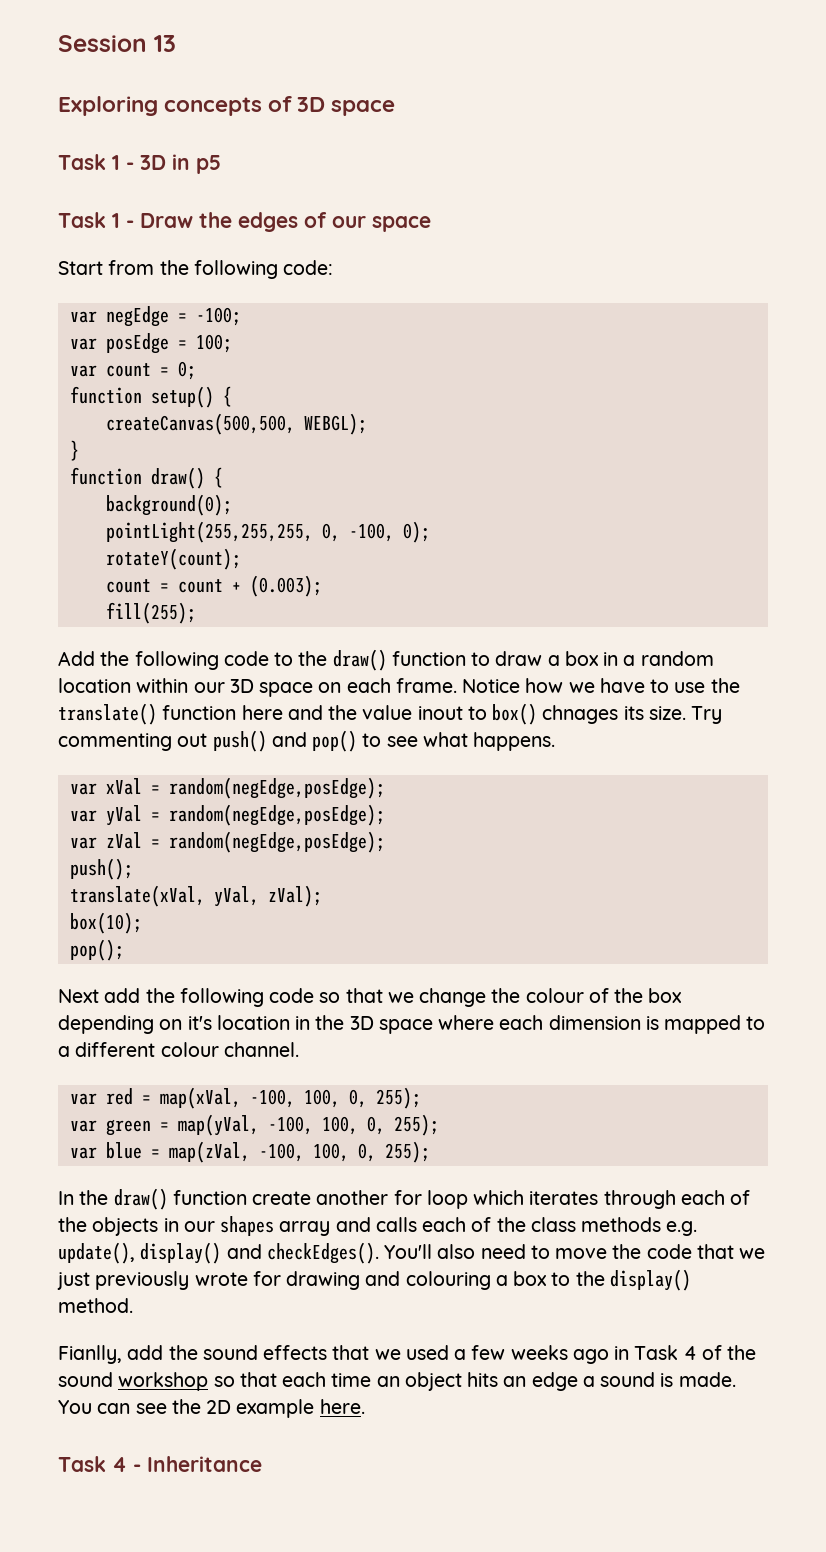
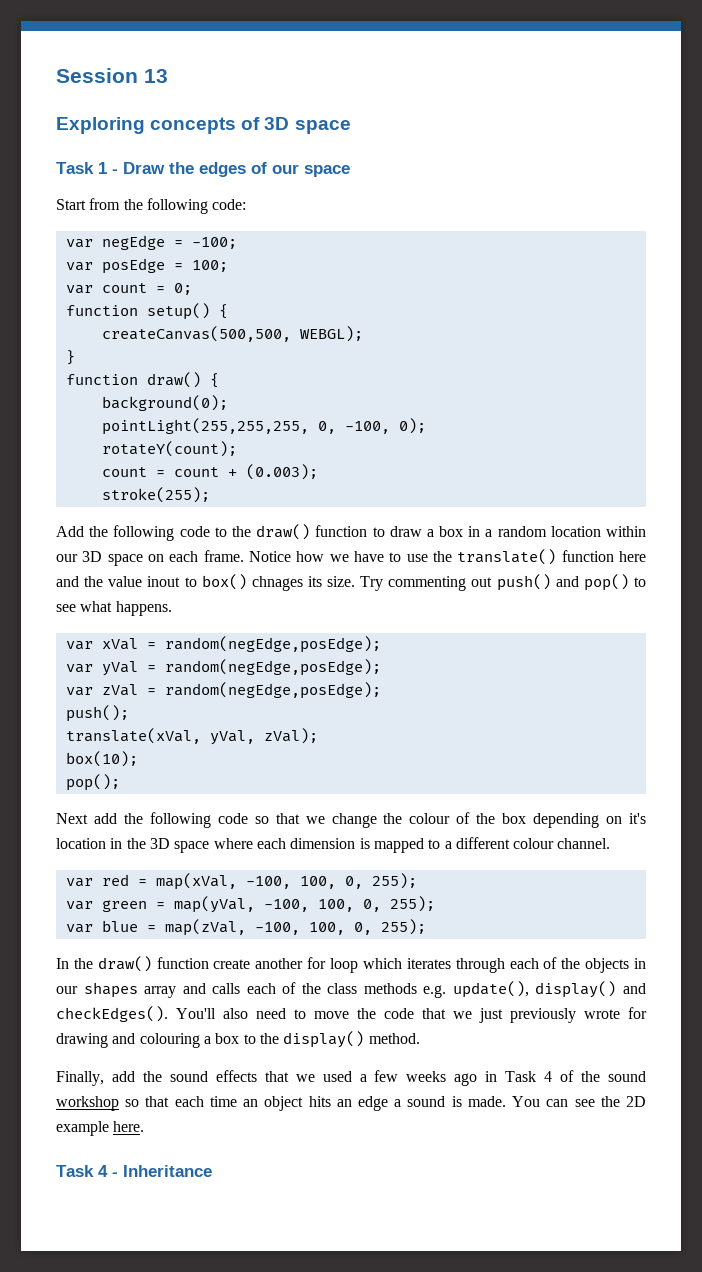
- Task 1 - 3D in p5
- fill(255);
+ stroke(255);
- Fianlly, add the sound effects that we used a few weeks ago in Task 4 of the sound workshop so that each time an object hits an edge a sound is made.
+ Finally, add the sound effects that we used a few weeks ago in Task 4 of the sound workshop so that each time an object hits an edge a sound is made.

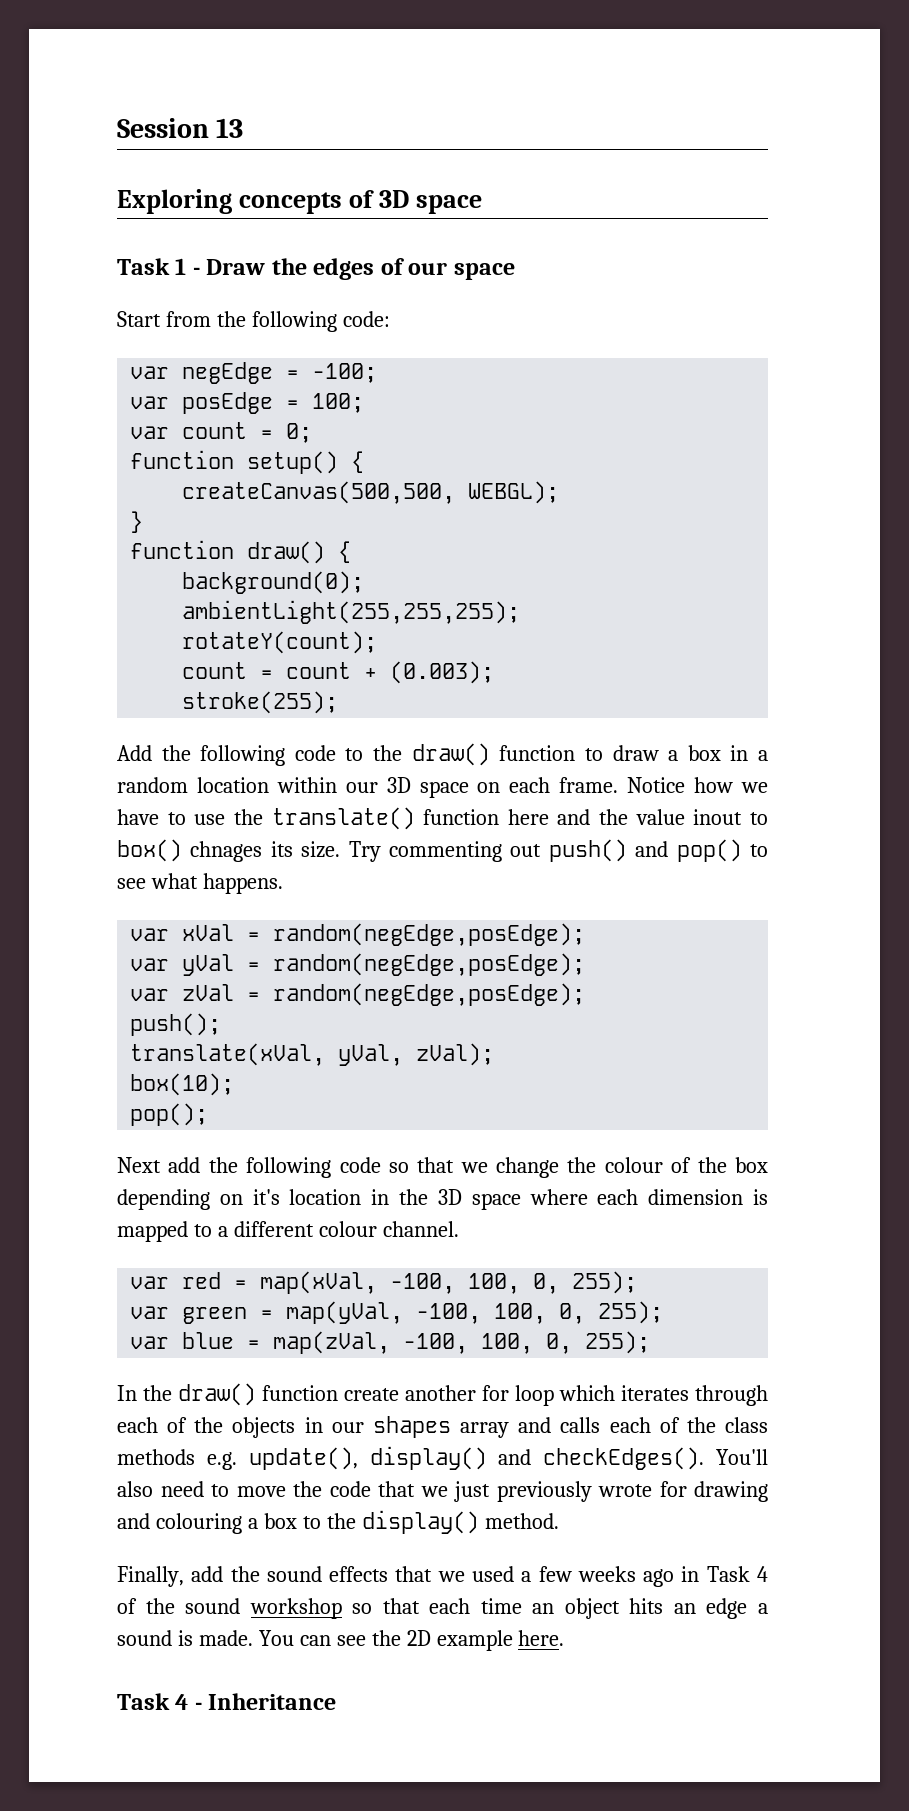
- pointLight(255,255,255, 0, -100, 0);
+ ambientLight(255,255,255);

